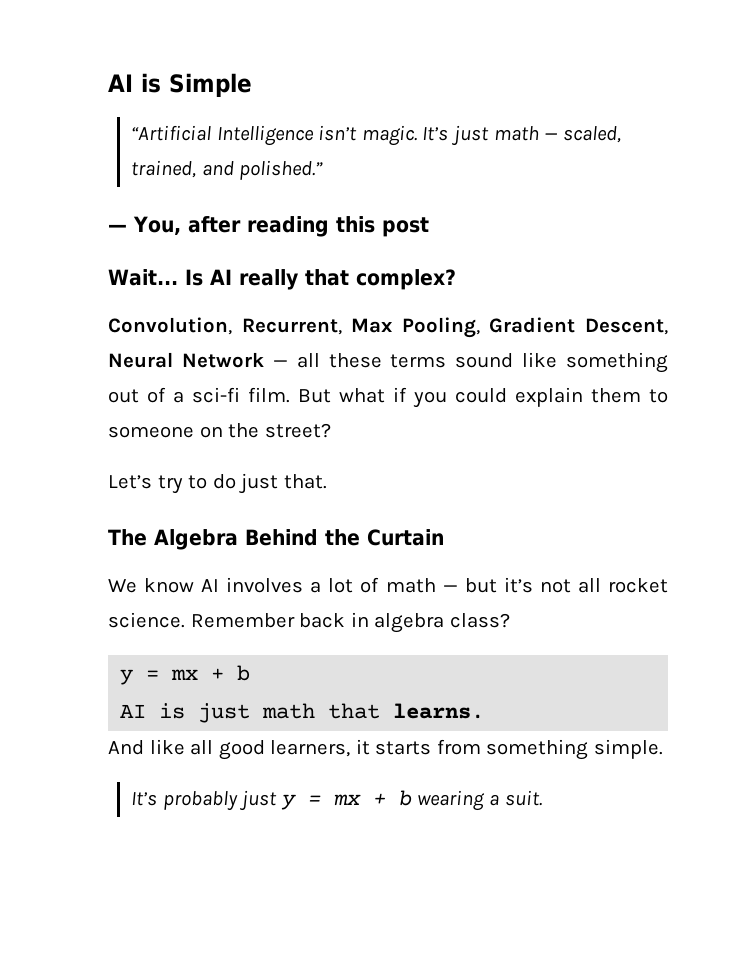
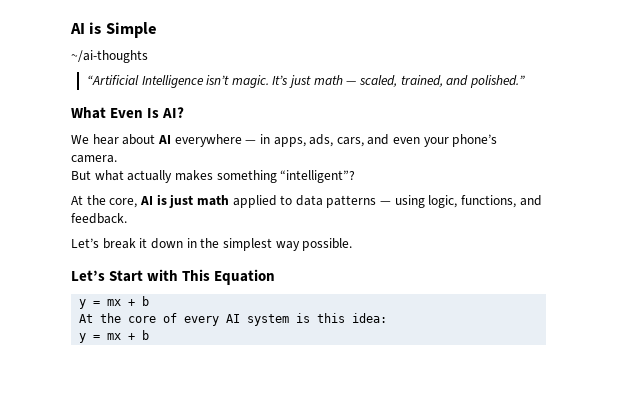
+ ~/ai-thoughts
- — You, after reading this post
- Wait... Is AI really that complex?
- Convolution, Recurrent, Max Pooling, Gradient Descent, Neural Network — all these terms sound like something out of a sci-fi film. But what if you could explain them to someone on the street?
- Let’s try to do just that.
- The Algebra Behind the Curtain
- We know AI involves a lot of math — but it’s not all rocket science. Remember back in algebra class?
+ What Even Is AI?
+ We hear about AI everywhere — in apps, ads, cars, and even your phone’s camera.
+ But what actually makes something “intelligent”?
+ At the core, AI is just math applied to data patterns — using logic, functions, and feedback.
+ Let’s break it down in the simplest way possible.
+ Let’s Start with This Equation
- AI is just math that learns.
- And like all good learners, it starts from something simple.
- It’s probably just y = mx + b wearing a suit.
+ At the core of every AI system is this idea:
+ y = mx + b

